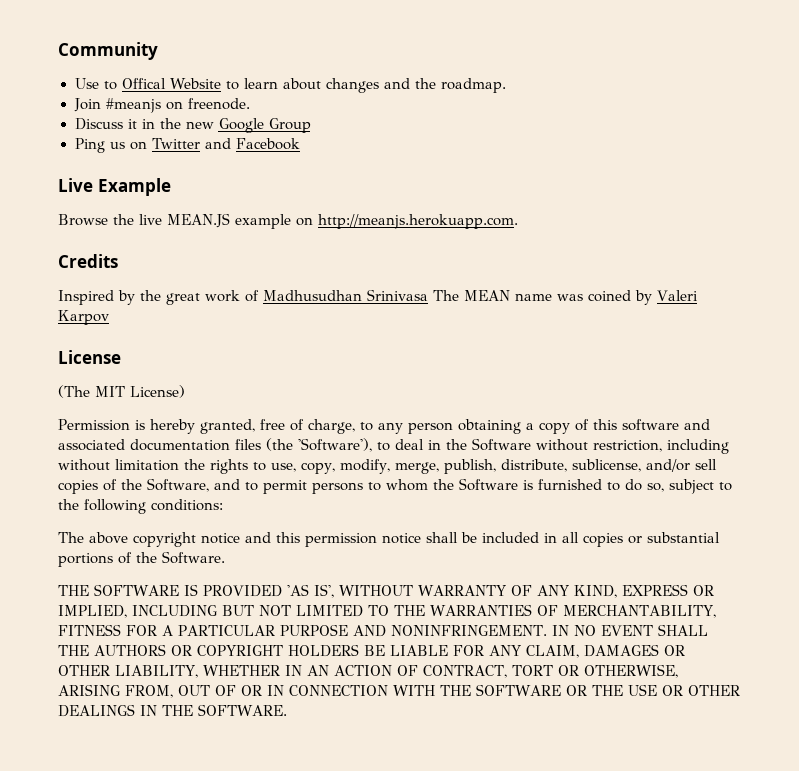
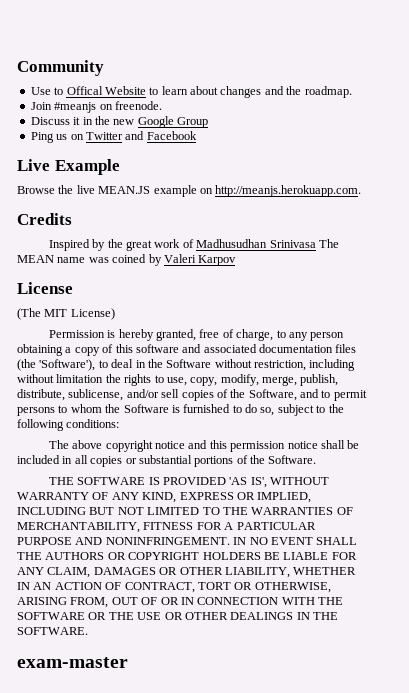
+ exam-master

